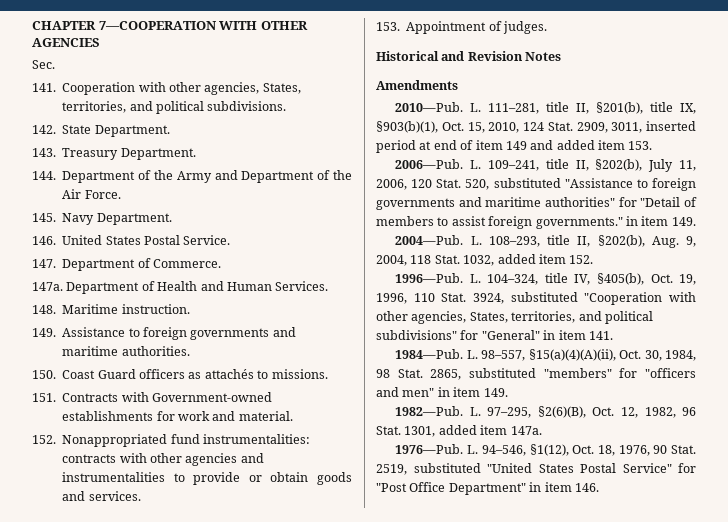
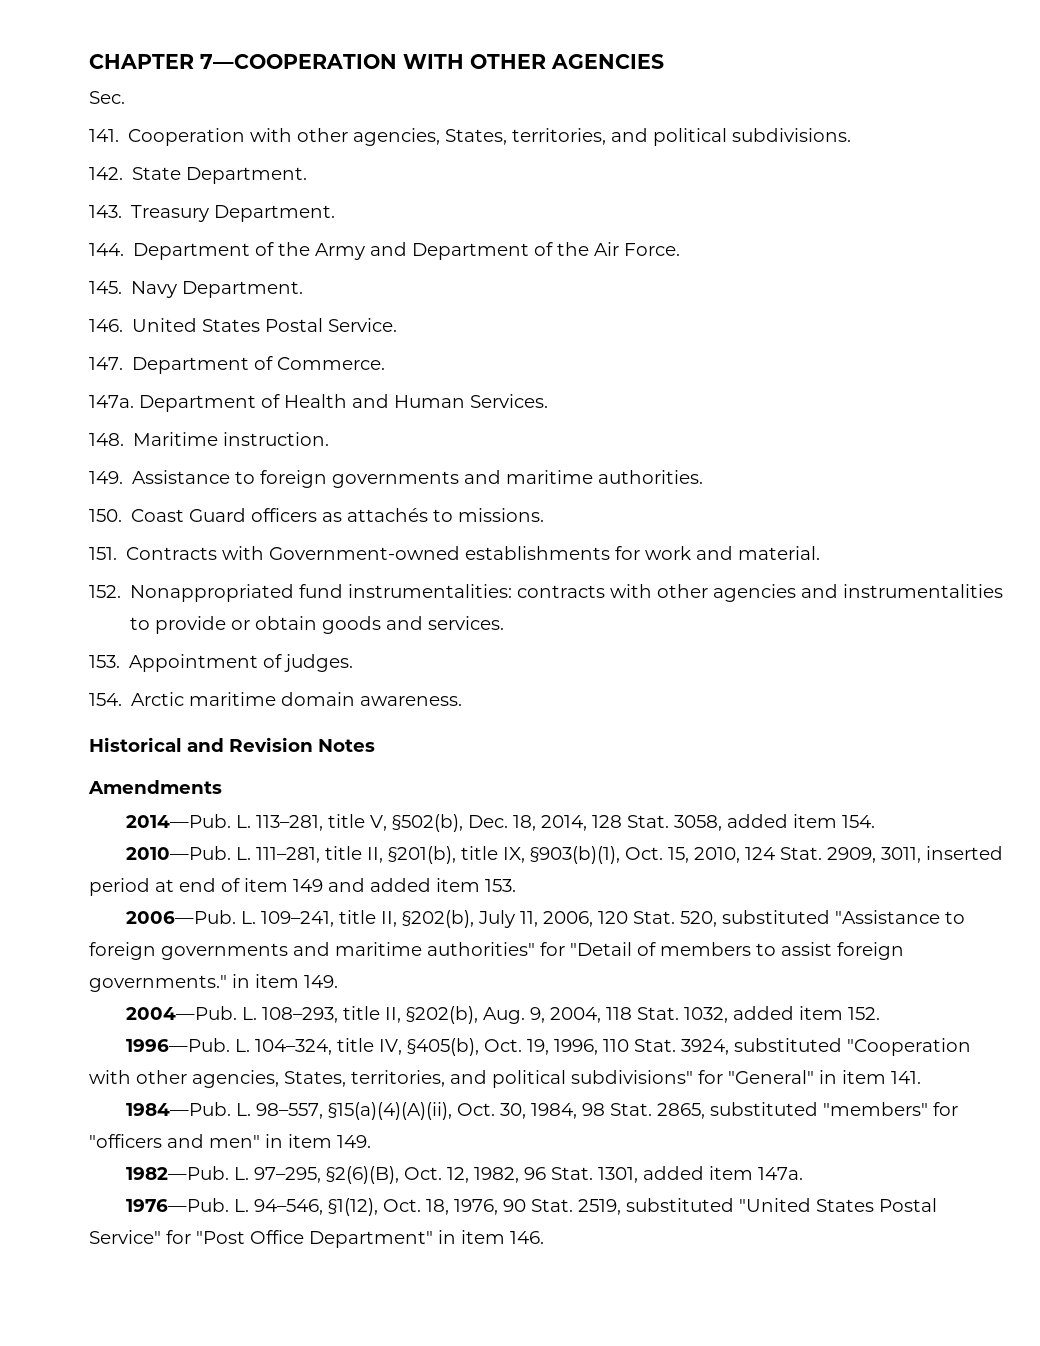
+ 154. Arctic maritime domain awareness.
+ 2014—Pub. L. 113–281, title V, §502(b), Dec. 18, 2014, 128 Stat. 3058, added item 154.

